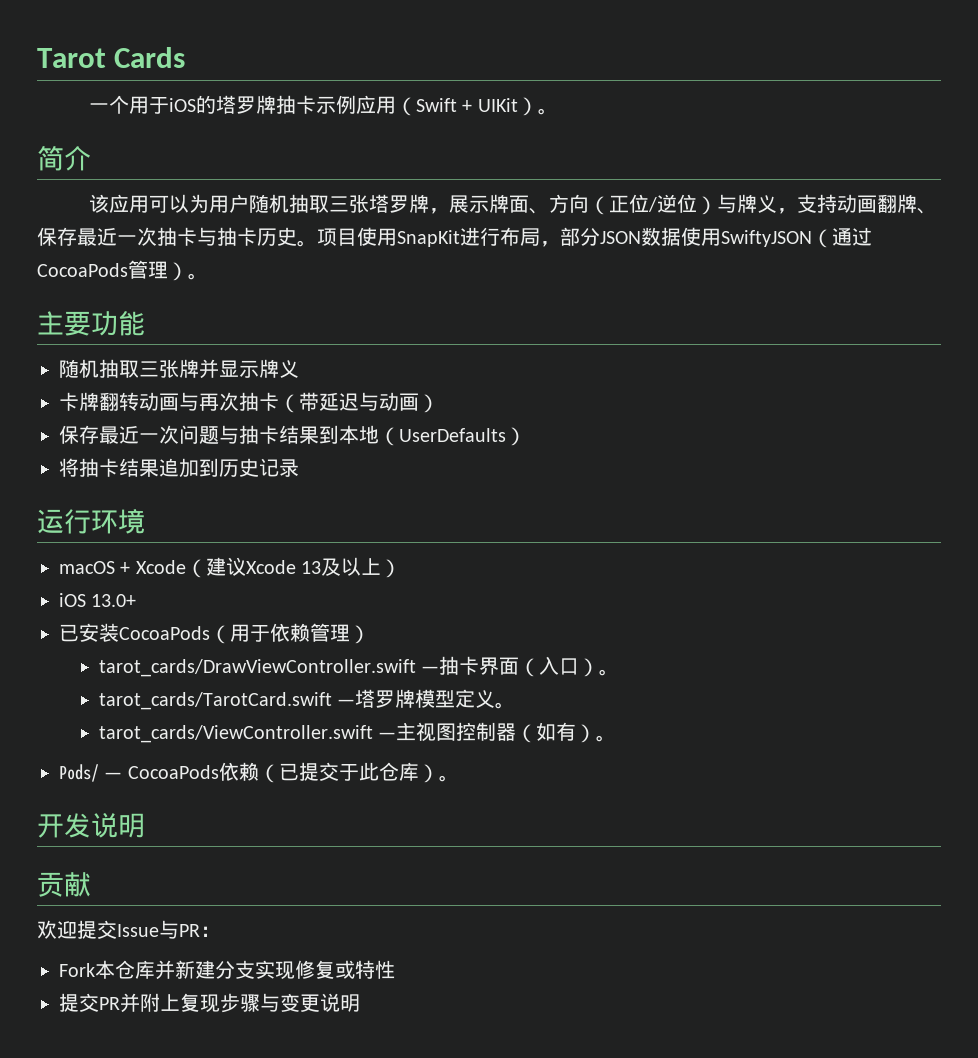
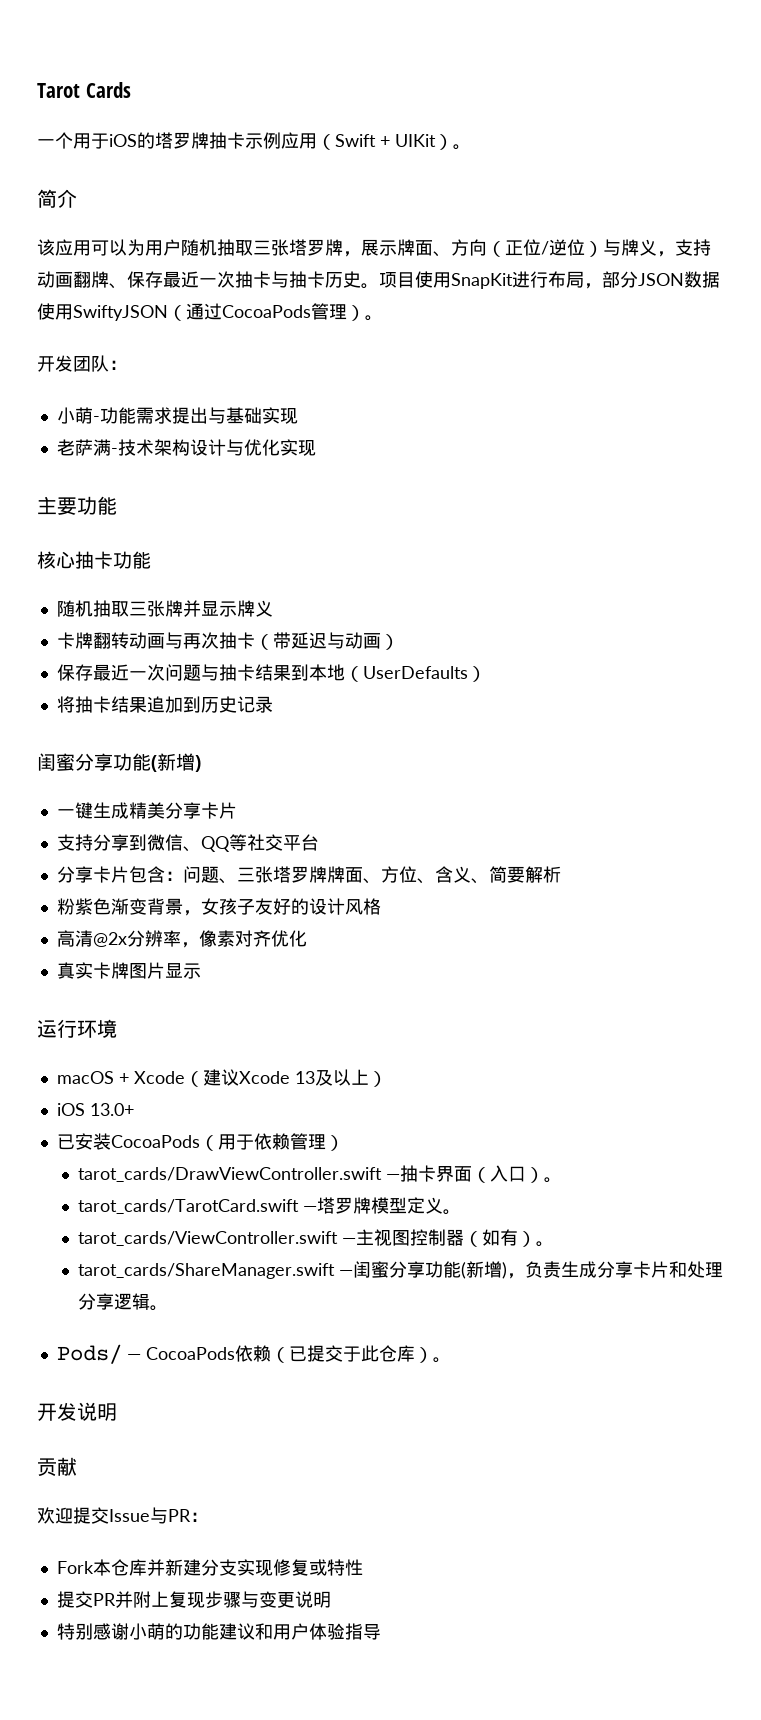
+ 开发团队：
+ 小萌-功能需求提出与基础实现
+ 老萨满-技术架构设计与优化实现
+ 核心抽卡功能
  将抽卡结果追加到历史记录
+ 闺蜜分享功能(新增)
+ 一键生成精美分享卡片
+ 支持分享到微信、QQ等社交平台
+ 分享卡片包含：问题、三张塔罗牌牌面、方位、含义、简要解析
+ 粉紫色渐变背景，女孩子友好的设计风格
+ 高清@2x分辨率，像素对齐优化
+ 真实卡牌图片显示
+ tarot_cards/ShareManager.swift —闺蜜分享功能(新增)，负责生成分享卡片和处理分享逻辑。
+ 特别感谢小萌的功能建议和用户体验指导

